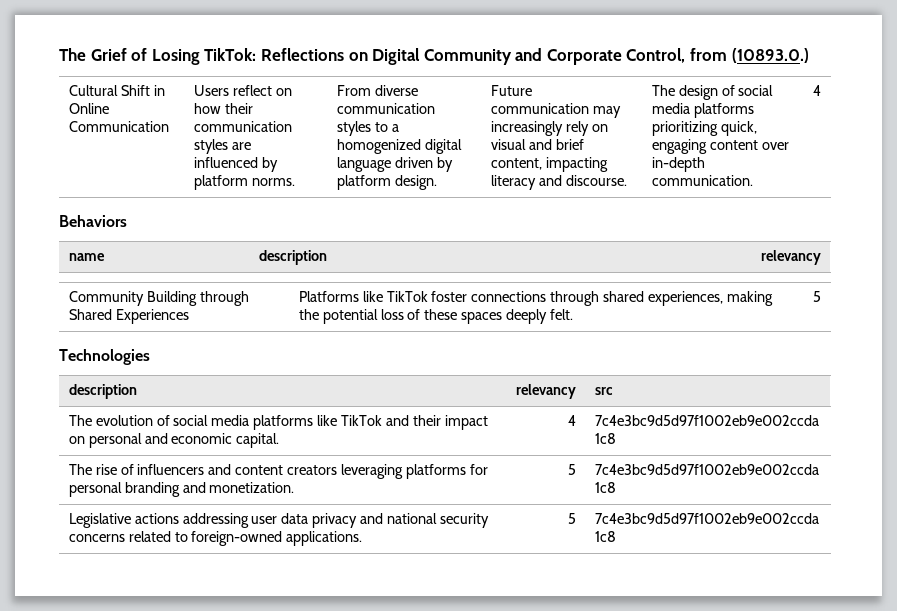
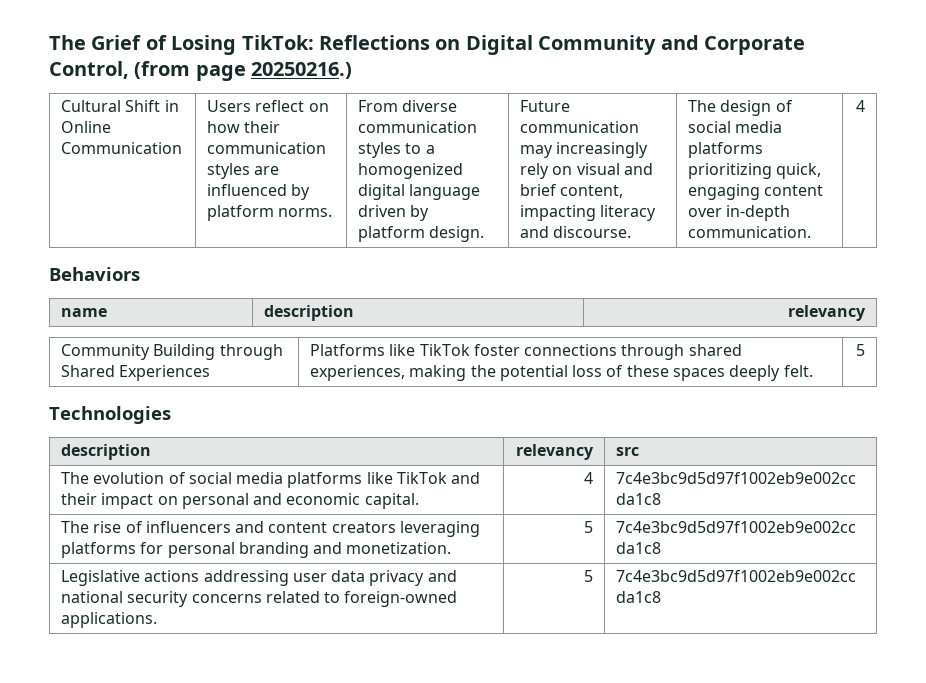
- The Grief of Losing TikTok: Reflections on Digital Community and Corporate Control, from (10893.0.)
+ The Grief of Losing TikTok: Reflections on Digital Community and Corporate Control, (from page 20250216.)

